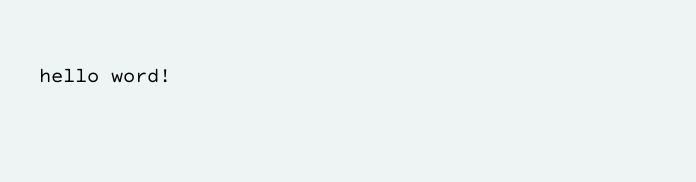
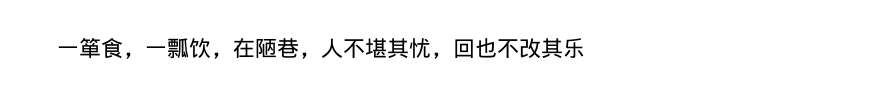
- hello word!
+ 一箪食，一瓢饮，在陋巷，人不堪其忧，回也不改其乐

